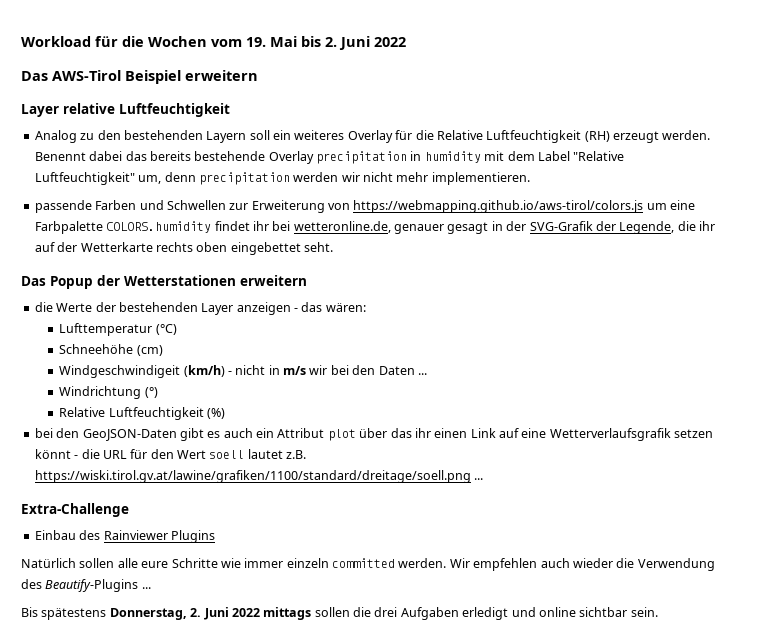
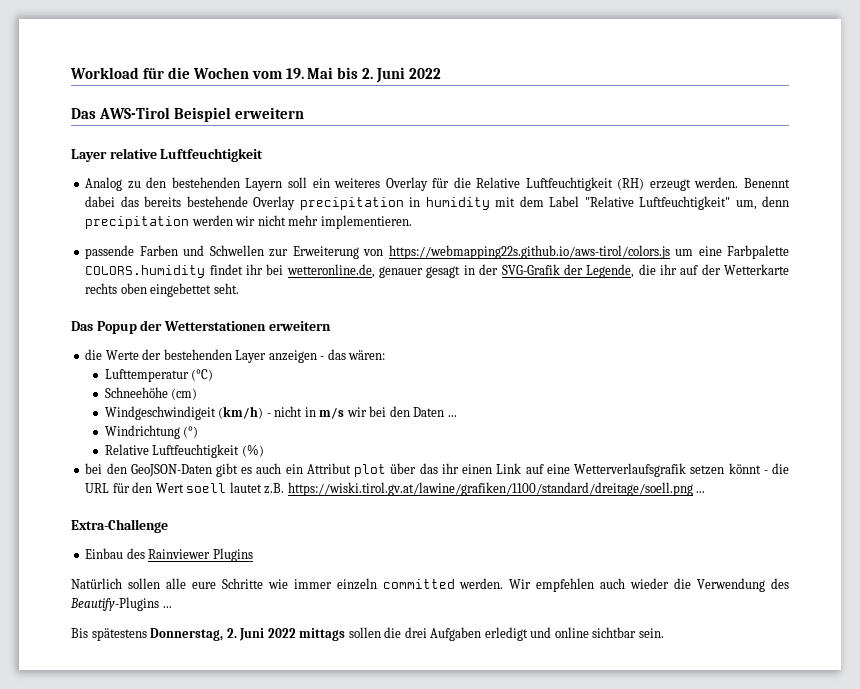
- passende Farben und Schwellen zur Erweiterung von https://webmapping.github.io/aws-tirol/colors.js um eine Farbpalette COLORS.humidity findet ihr bei wetteronline.de, genauer gesagt in der SVG-Grafik der Legende, die ihr auf der Wetterkarte rechts oben eingebettet seht.
+ passende Farben und Schwellen zur Erweiterung von https://webmapping22s.github.io/aws-tirol/colors.js um eine Farbpalette COLORS.humidity findet ihr bei wetteronline.de, genauer gesagt in der SVG-Grafik der Legende, die ihr auf der Wetterkarte rechts oben eingebettet seht.

